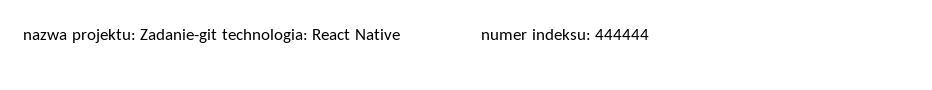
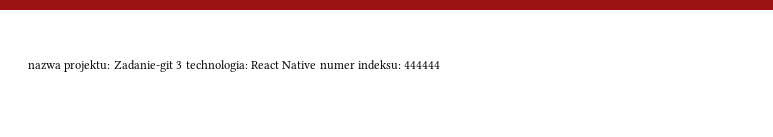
- nazwa projektu: Zadanie-git technologia: React Native numer indeksu: 444444
+ nazwa projektu: Zadanie-git 3 technologia: React Native numer indeksu: 444444

